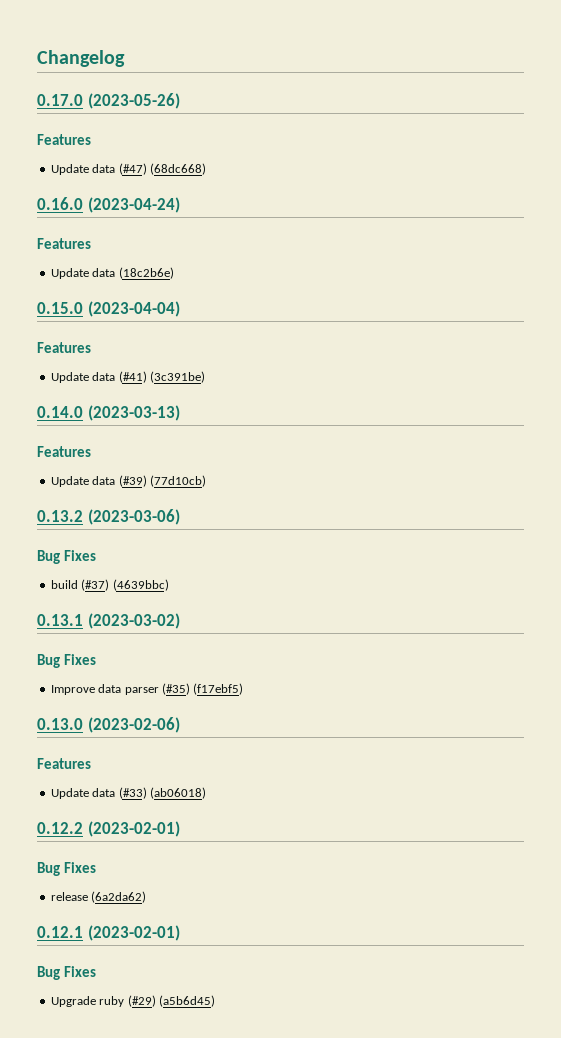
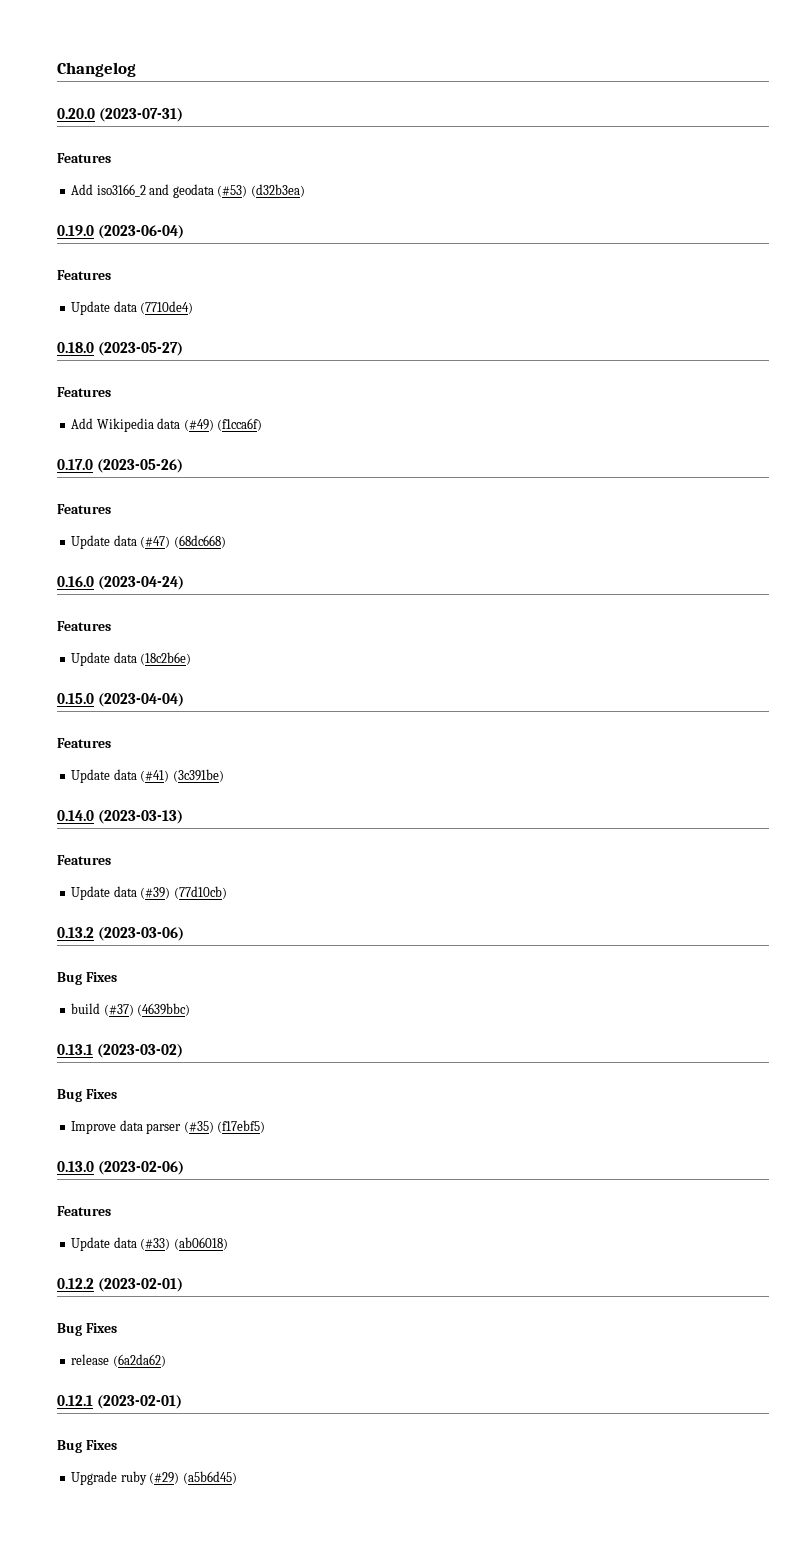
+ 0.20.0 (2023-07-31)
+ Features
+ Add iso3166_2 and geodata (#53) (d32b3ea)
+ 0.19.0 (2023-06-04)
+ Features
+ Update data (7710de4)
+ 0.18.0 (2023-05-27)
+ Features
+ Add Wikipedia data (#49) (f1cca6f)

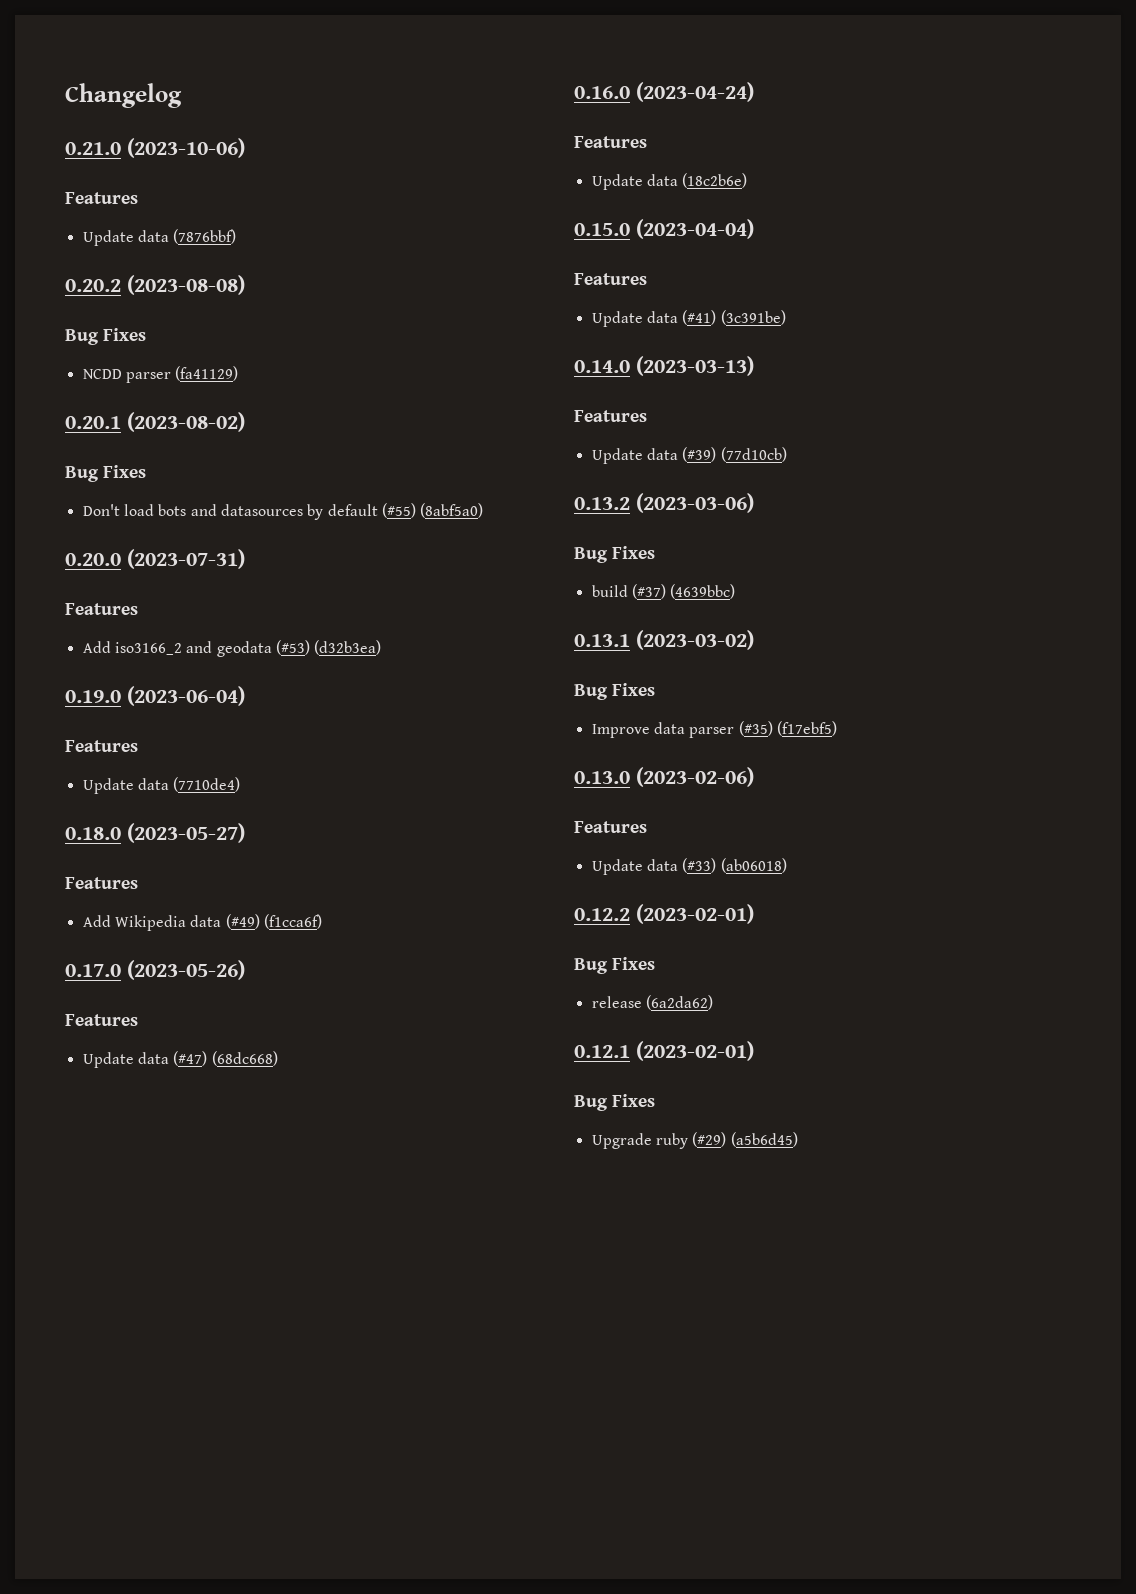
+ 0.21.0 (2023-10-06)
+ Features
+ Update data (7876bbf)
+ 0.20.2 (2023-08-08)
+ Bug Fixes
+ NCDD parser (fa41129)
+ 0.20.1 (2023-08-02)
+ Bug Fixes
+ Don't load bots and datasources by default (#55) (8abf5a0)

